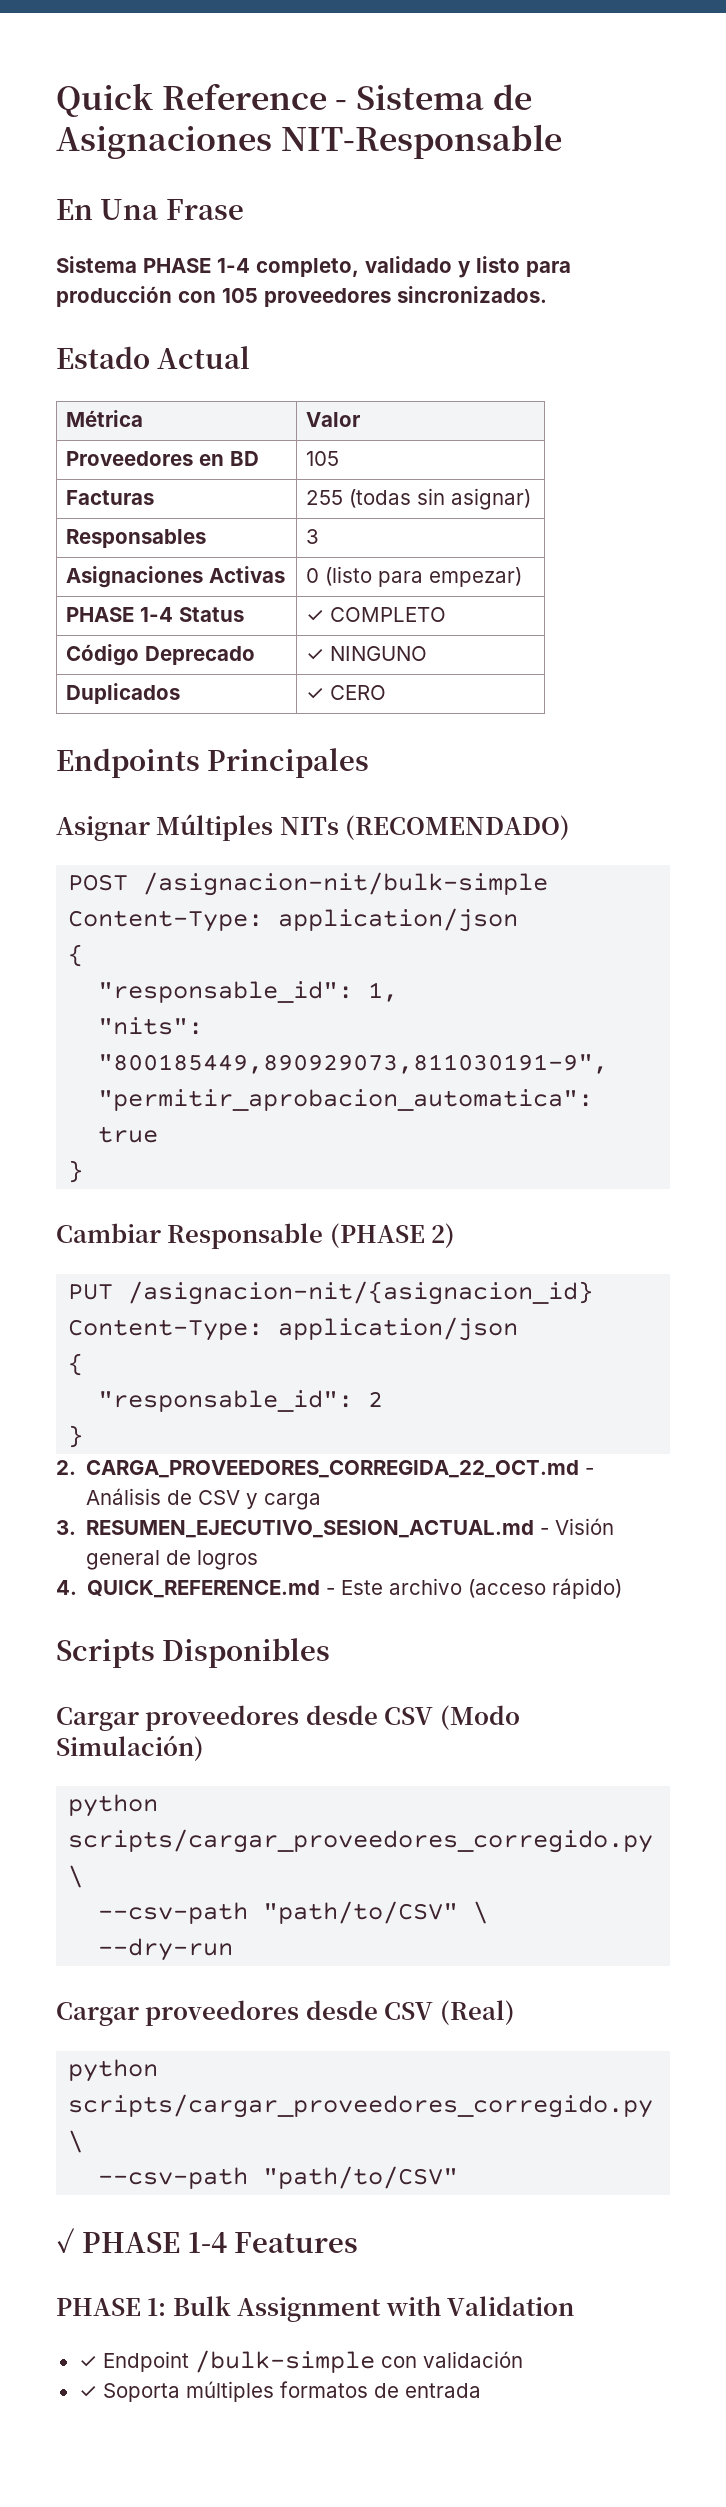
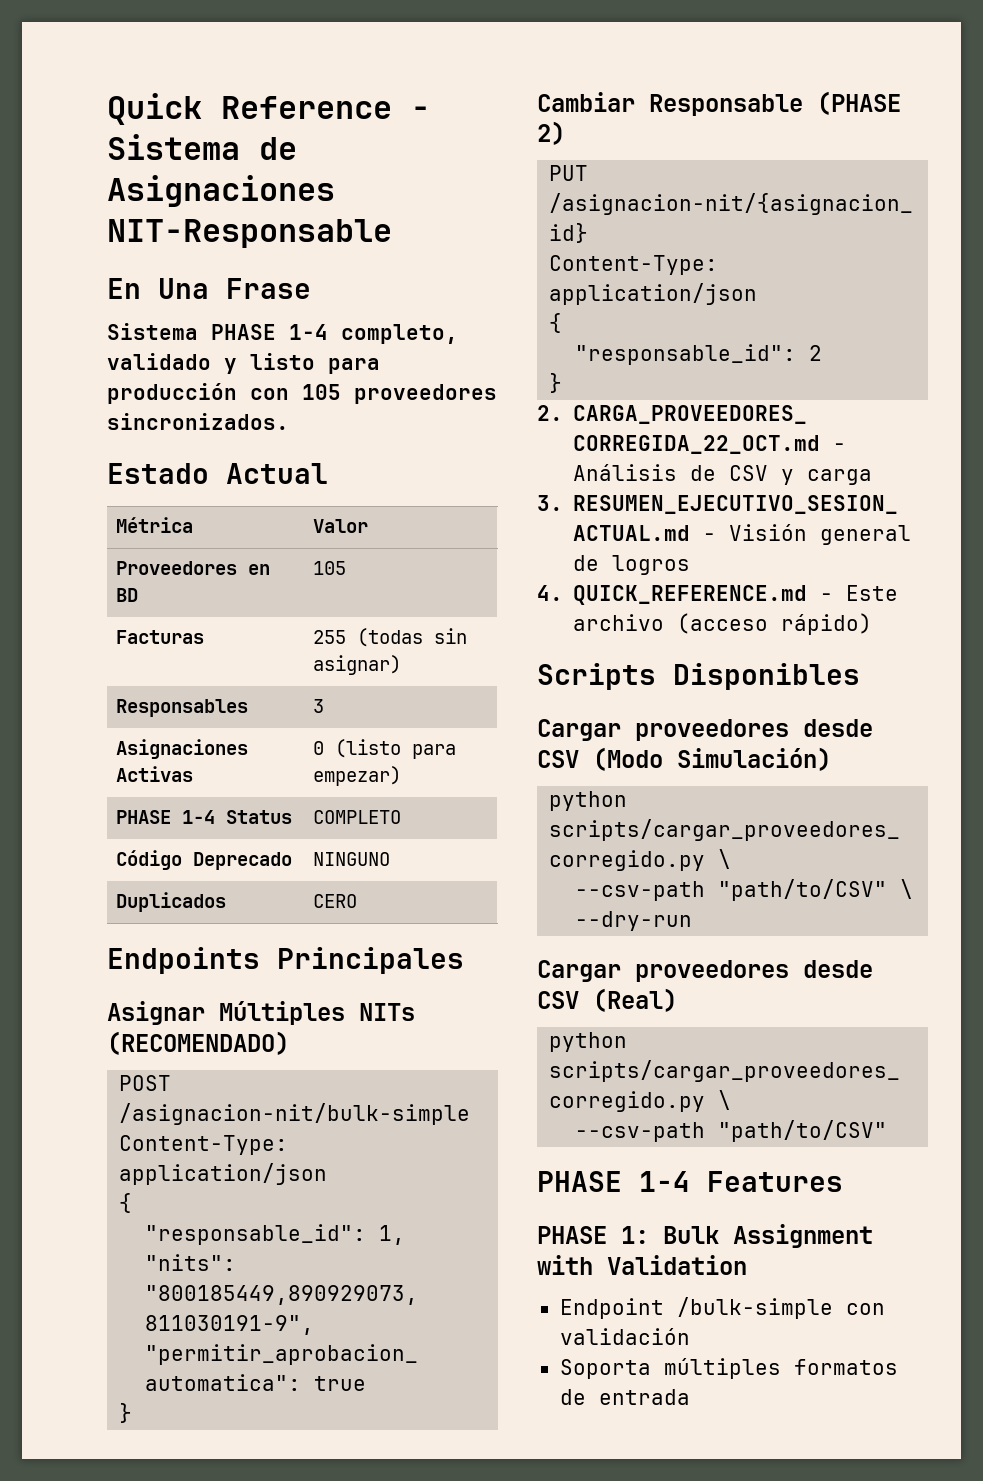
- PHASE 1-4 Status | ✓ COMPLETO
+ PHASE 1-4 Status | COMPLETO
- Código Deprecado | ✓ NINGUNO
+ Código Deprecado | NINGUNO
- Duplicados | ✓ CERO
+ Duplicados | CERO
- ✓ PHASE 1-4 Features
+ PHASE 1-4 Features
- ✓ Endpoint /bulk-simple con validación
+ Endpoint /bulk-simple con validación
- ✓ Soporta múltiples formatos de entrada
+ Soporta múltiples formatos de entrada

